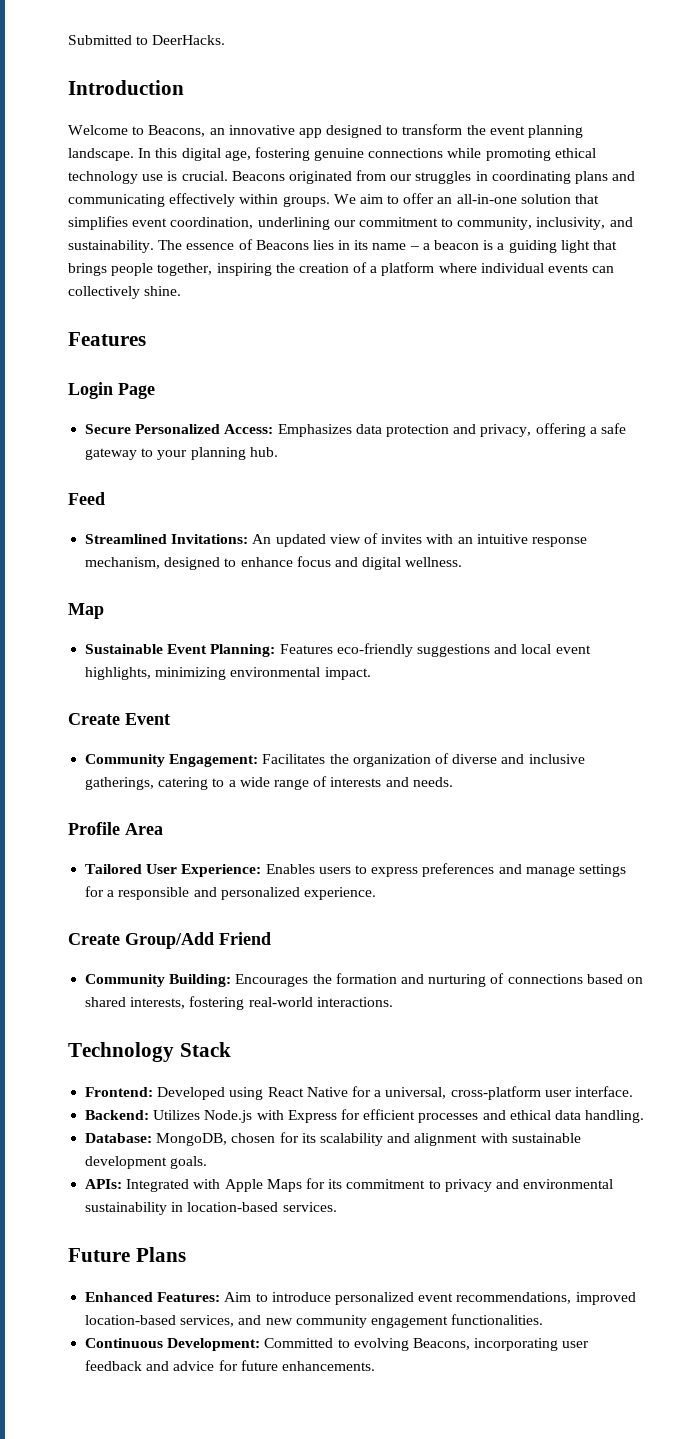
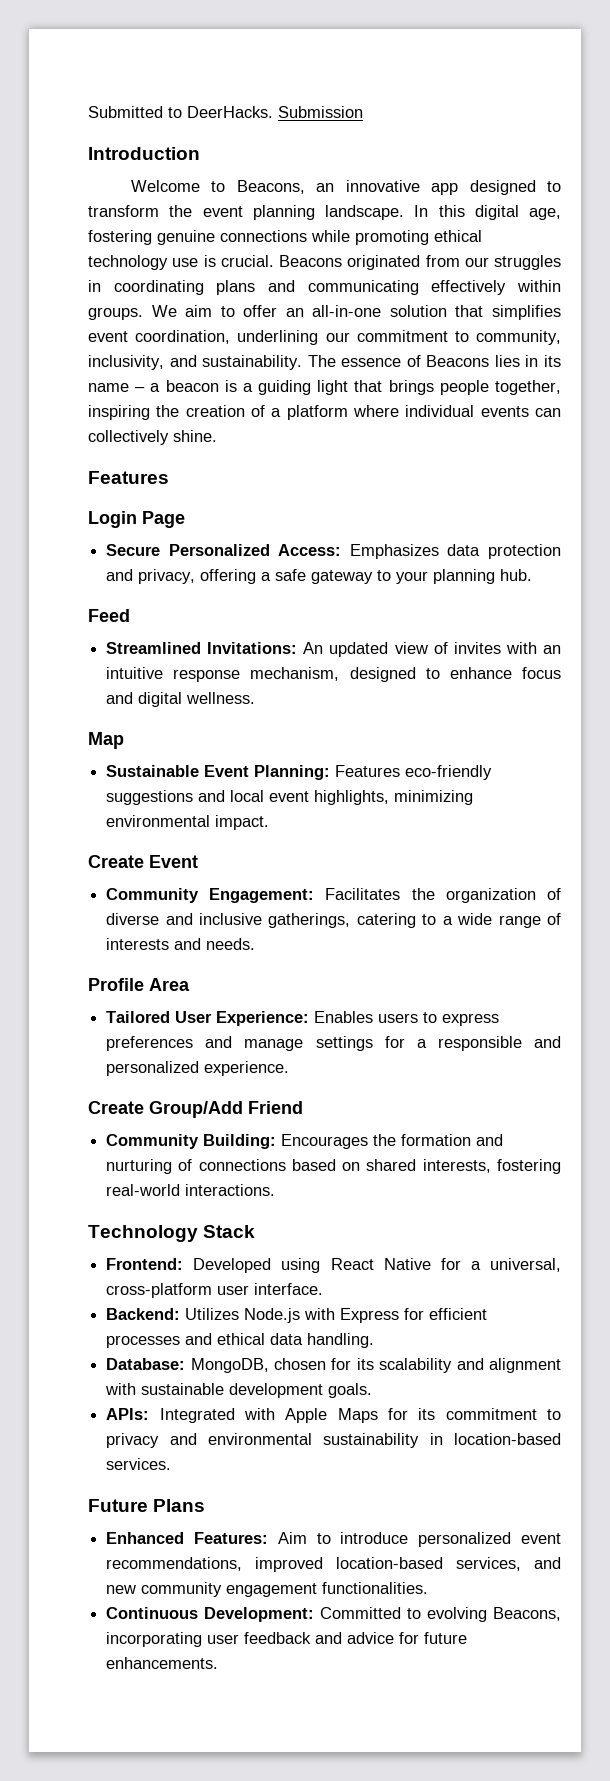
+ Submission

